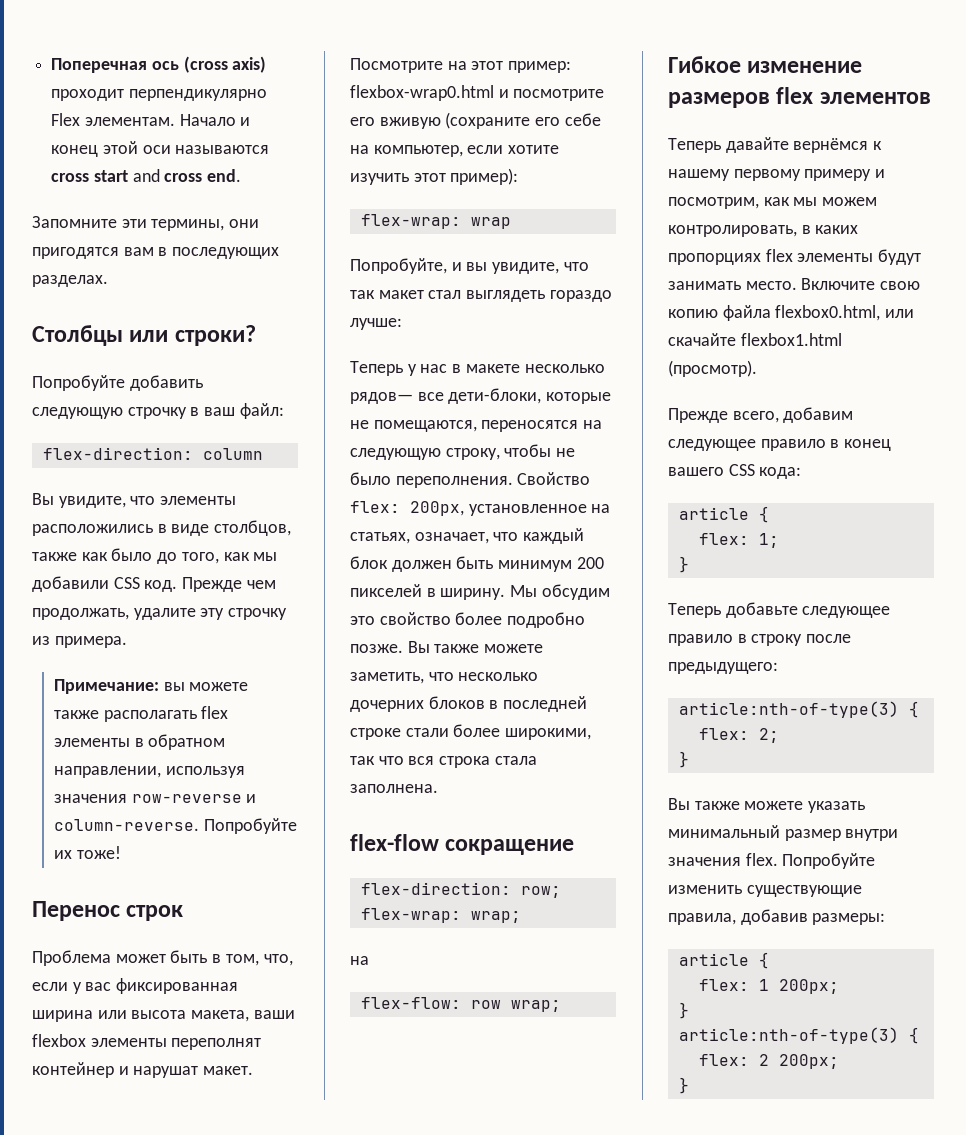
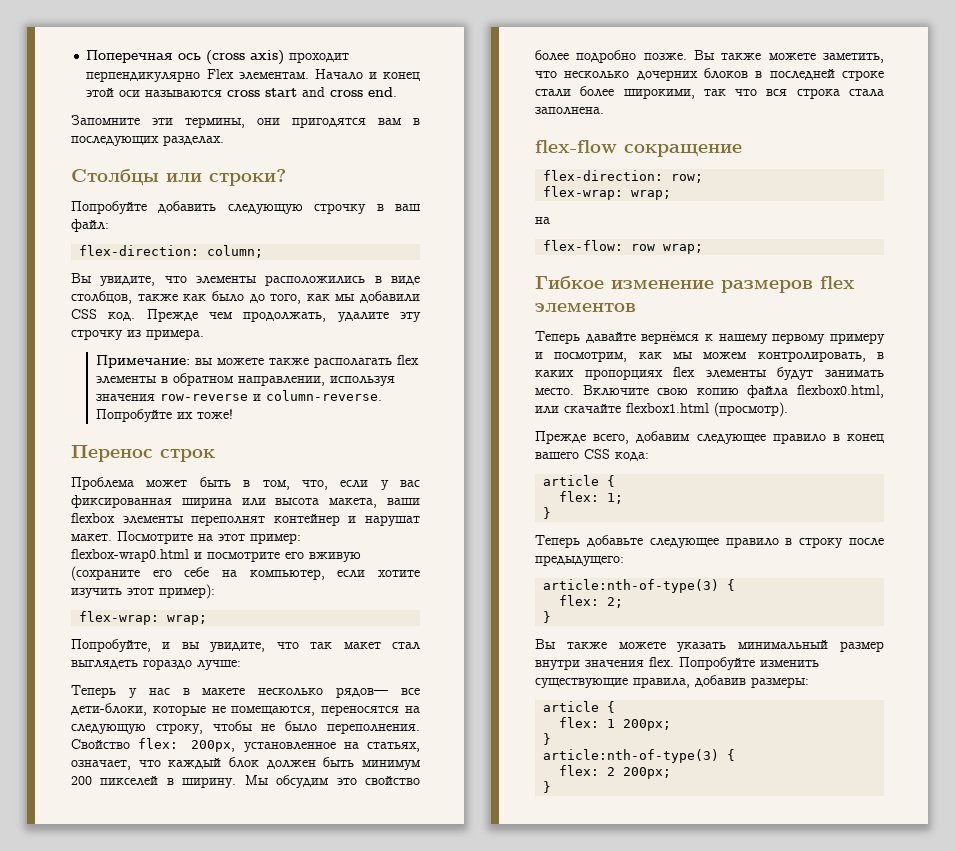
- flex-direction: column
+ flex-direction: column;
  Посмотрите на этот пример: flexbox-wrap0.html и посмотрите его вживую (сохраните его себе на компьютер, если хотите изучить этот пример):
- flex-wrap: wrap
+ flex-wrap: wrap;

